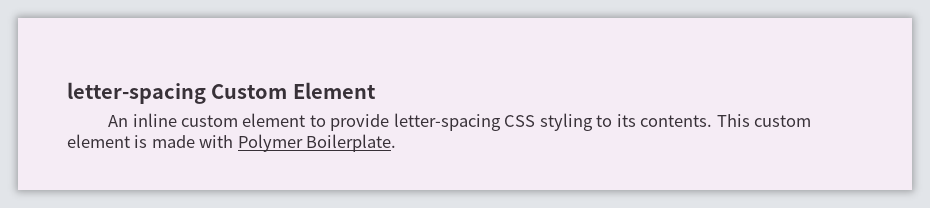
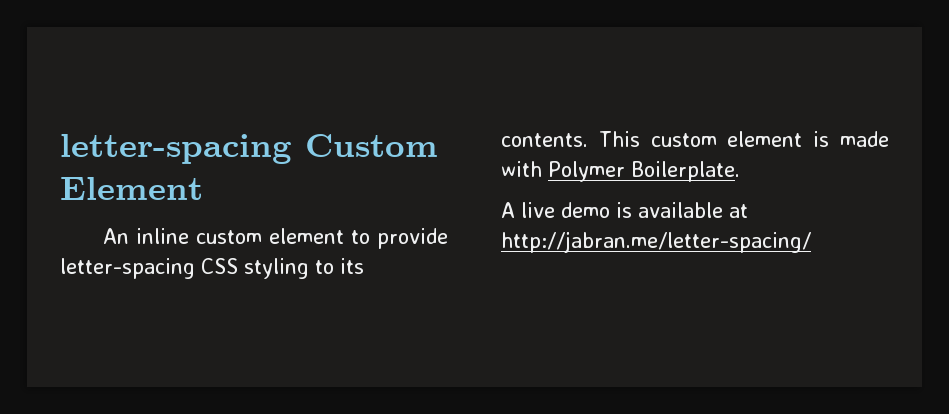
+ A live demo is available at http://jabran.me/letter-spacing/

